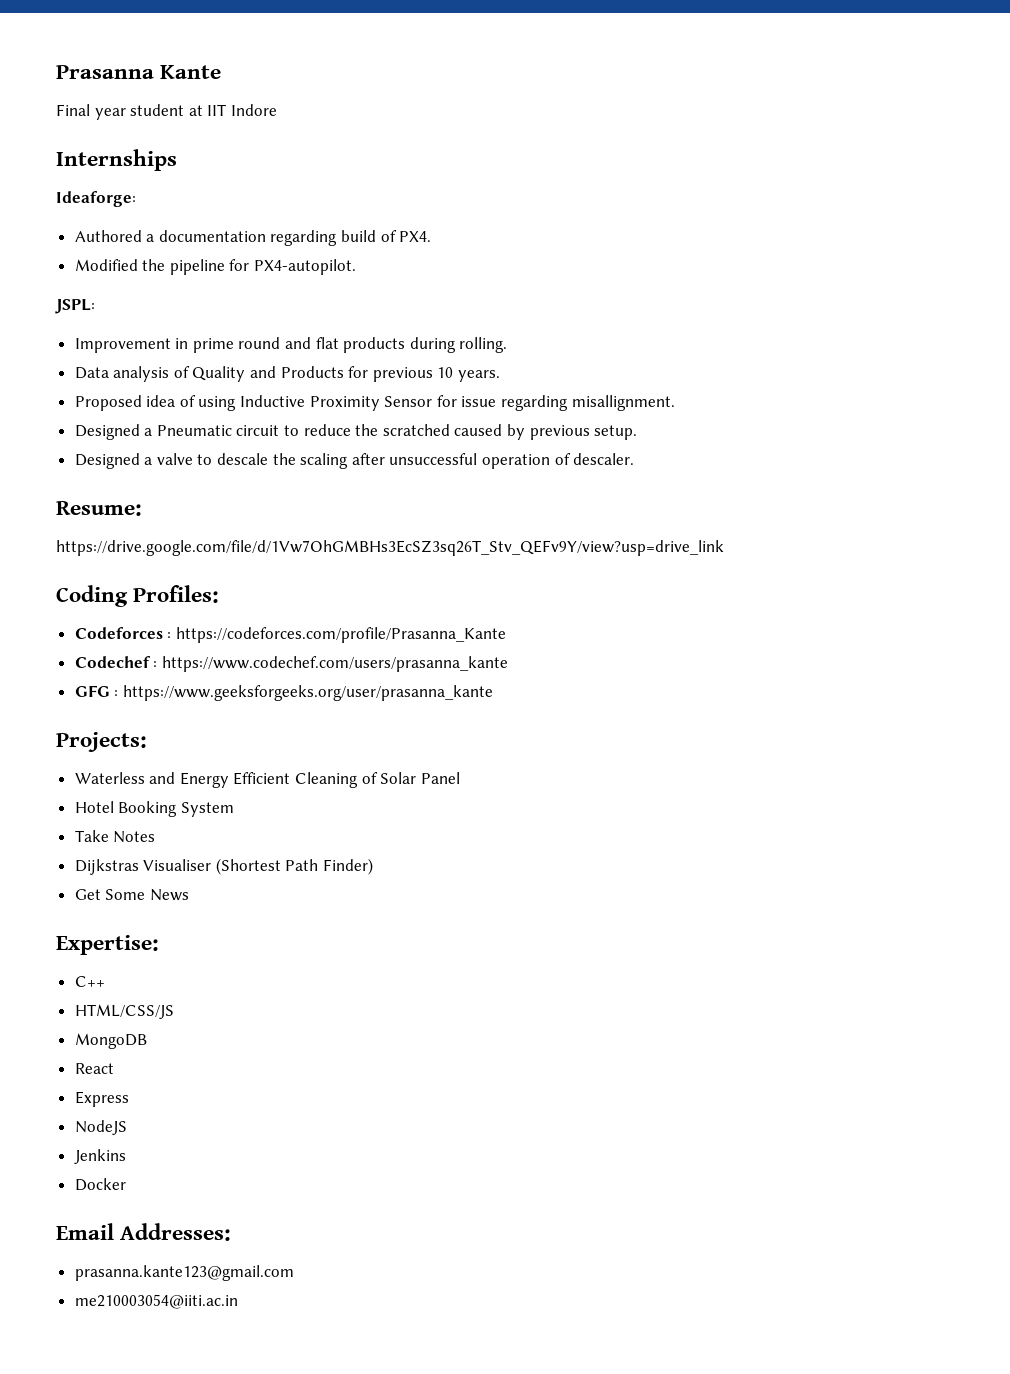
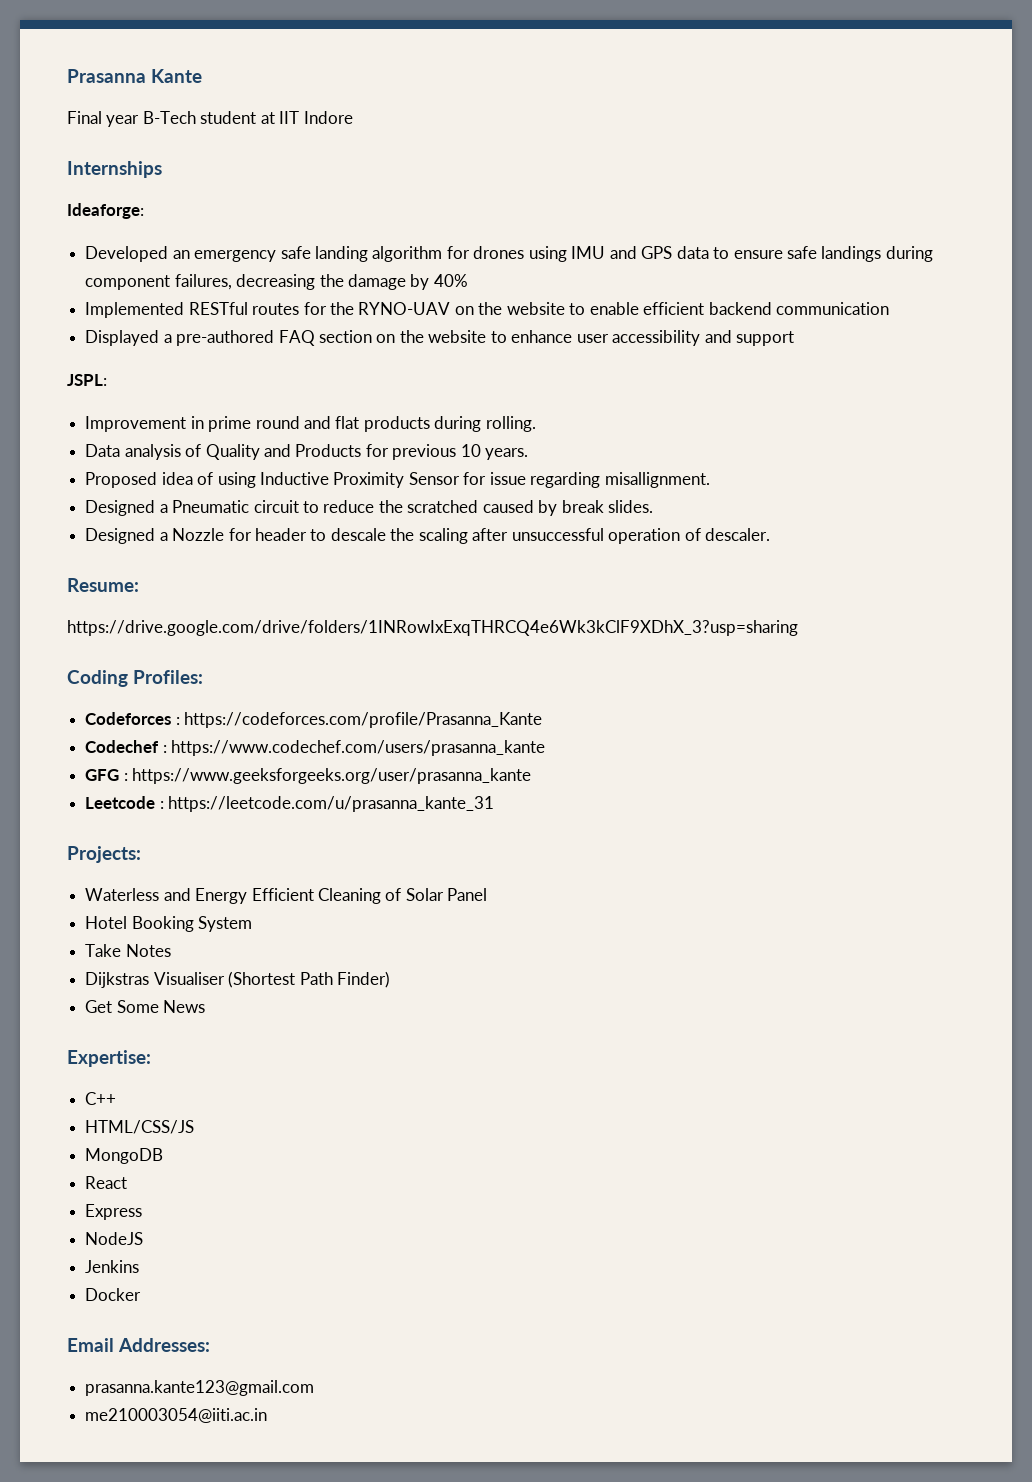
- Final year student at IIT Indore
+ Final year B-Tech student at IIT Indore
- Authored a documentation regarding build of PX4.
- Modified the pipeline for PX4-autopilot.
+ Developed an emergency safe landing algorithm for drones using IMU and GPS data to ensure safe landings during component failures, decreasing the damage by 40%
+ Implemented RESTful routes for the RYNO-UAV on the website to enable efficient backend communication
+ Displayed a pre-authored FAQ section on the website to enhance user accessibility and support
- Designed a Pneumatic circuit to reduce the scratched caused by previous setup.
- Designed a valve to descale the scaling after unsuccessful operation of descaler.
+ Designed a Pneumatic circuit to reduce the scratched caused by break slides.
+ Designed a Nozzle for header to descale the scaling after unsuccessful operation of descaler.
- https://drive.google.com/file/d/1Vw7OhGMBHs3EcSZ3sq26T_Stv_QEFv9Y/view?usp=drive_link
+ https://drive.google.com/drive/folders/1INRowIxExqTHRCQ4e6Wk3kClF9XDhX_3?usp=sharing
+ Leetcode : https://leetcode.com/u/prasanna_kante_31

